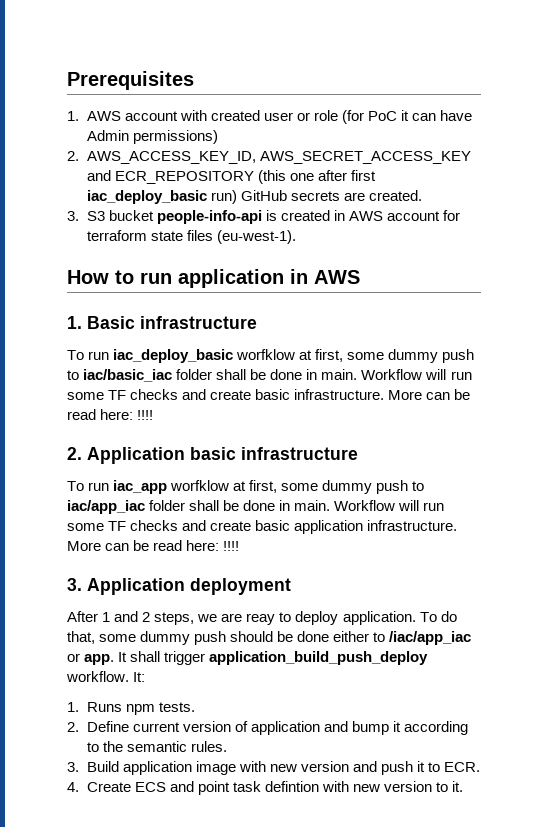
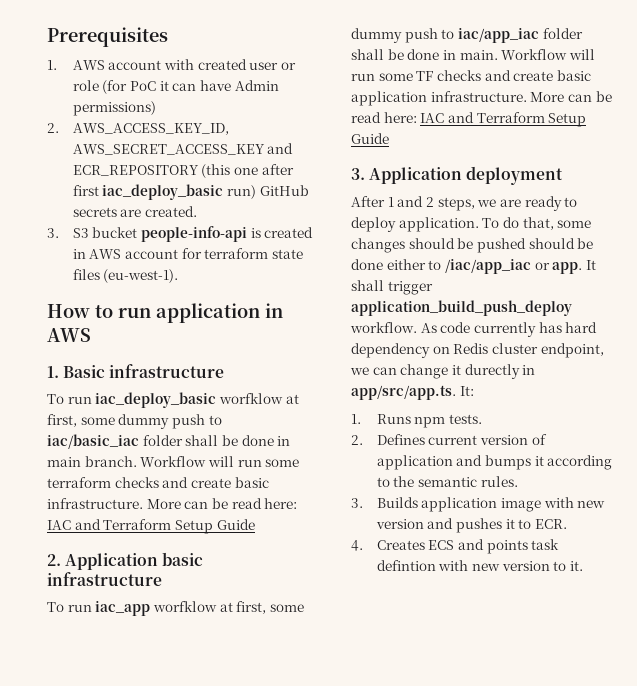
- To run iac_deploy_basic worfklow at first, some dummy push to iac/basic_iac folder shall be done in main. Workflow will run some TF checks and create basic infrastructure. More can be read here: !!!!
+ To run iac_deploy_basic worfklow at first, some dummy push to iac/basic_iac folder shall be done in main branch. Workflow will run some terraform checks and create basic infrastructure. More can be read here: IAC and Terraform Setup Guide
- Workflow will run some TF checks and create basic application infrastructure. More can be read here: !!!!
+ Workflow will run some TF checks and create basic application infrastructure. More can be read here: IAC and Terraform Setup Guide
- After 1 and 2 steps, we are reay to deploy application.
+ After 1 and 2 steps, we are ready to deploy application.
- To do that, some dummy push should be done either to /iac/app_iac or app.
+ To do that, some changes should be pushed should be done either to /iac/app_iac or app.
- It:
+ As code currently has hard dependency on Redis cluster endpoint, we can change it durectly in app/src/app.ts. It:
- 2. Define current version of application and bump it according to the semantic rules.
+ 2. Defines current version of application and bumps it according to the semantic rules.
- 3. Build application image with new version and push it to ECR.
+ 3. Builds application image with new version and pushes it to ECR.
- 4. Create ECS and point task defintion with new version to it.
+ 4. Creates ECS and points task defintion with new version to it.

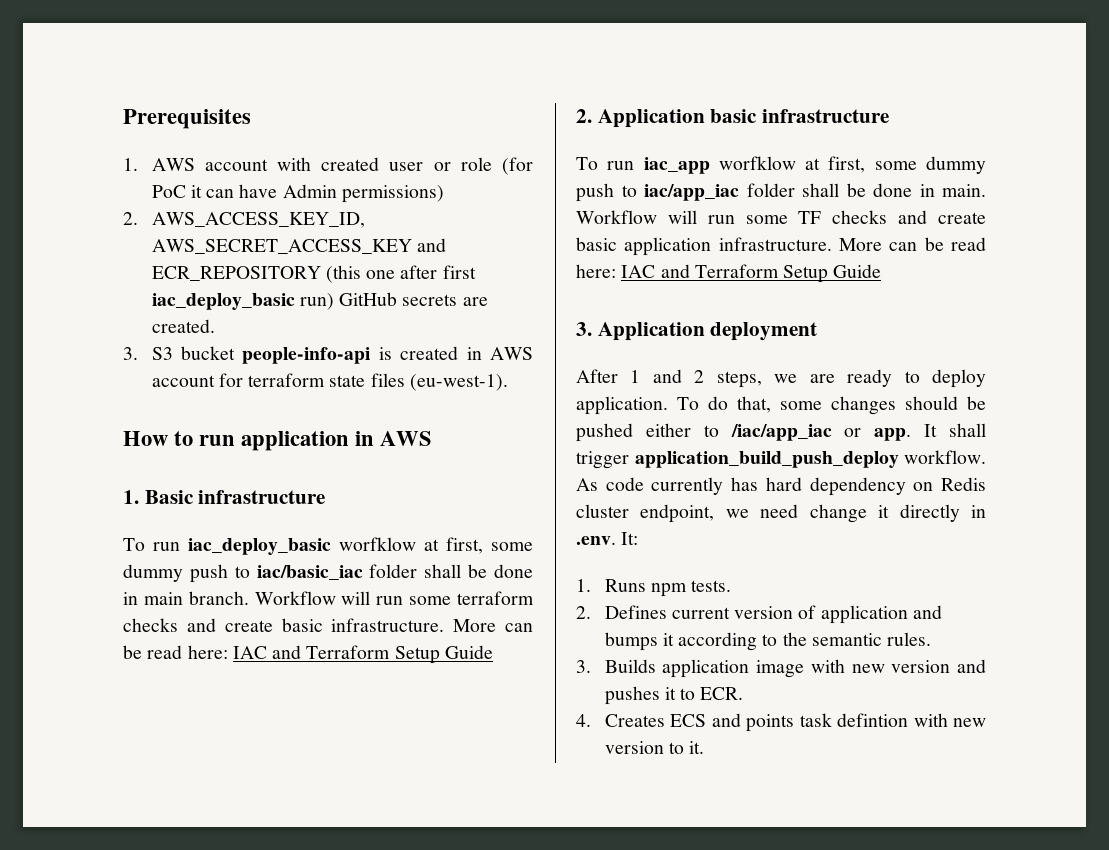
- To do that, some changes should be pushed should be done either to /iac/app_iac or app.
+ To do that, some changes should be pushed either to /iac/app_iac or app.
- As code currently has hard dependency on Redis cluster endpoint, we can change it durectly in app/src/app.ts. It:
+ As code currently has hard dependency on Redis cluster endpoint, we need change it directly in .env. It:

